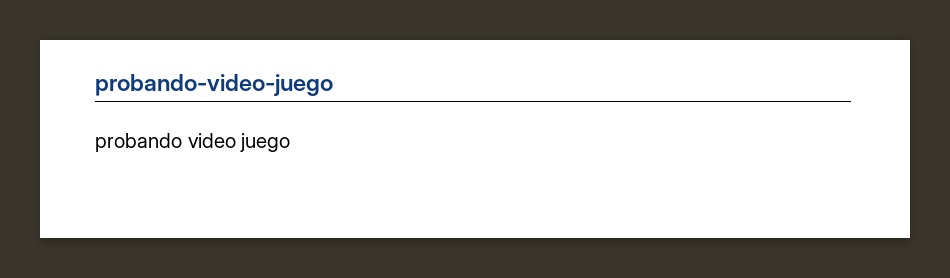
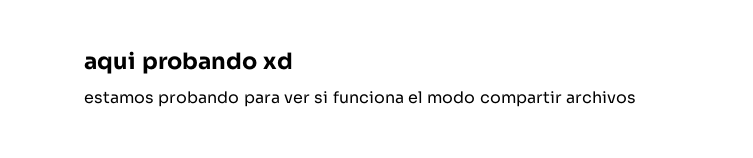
- probando-video-juego
- probando video juego
+ aqui probando xd
+ estamos probando para ver si funciona el modo compartir archivos

